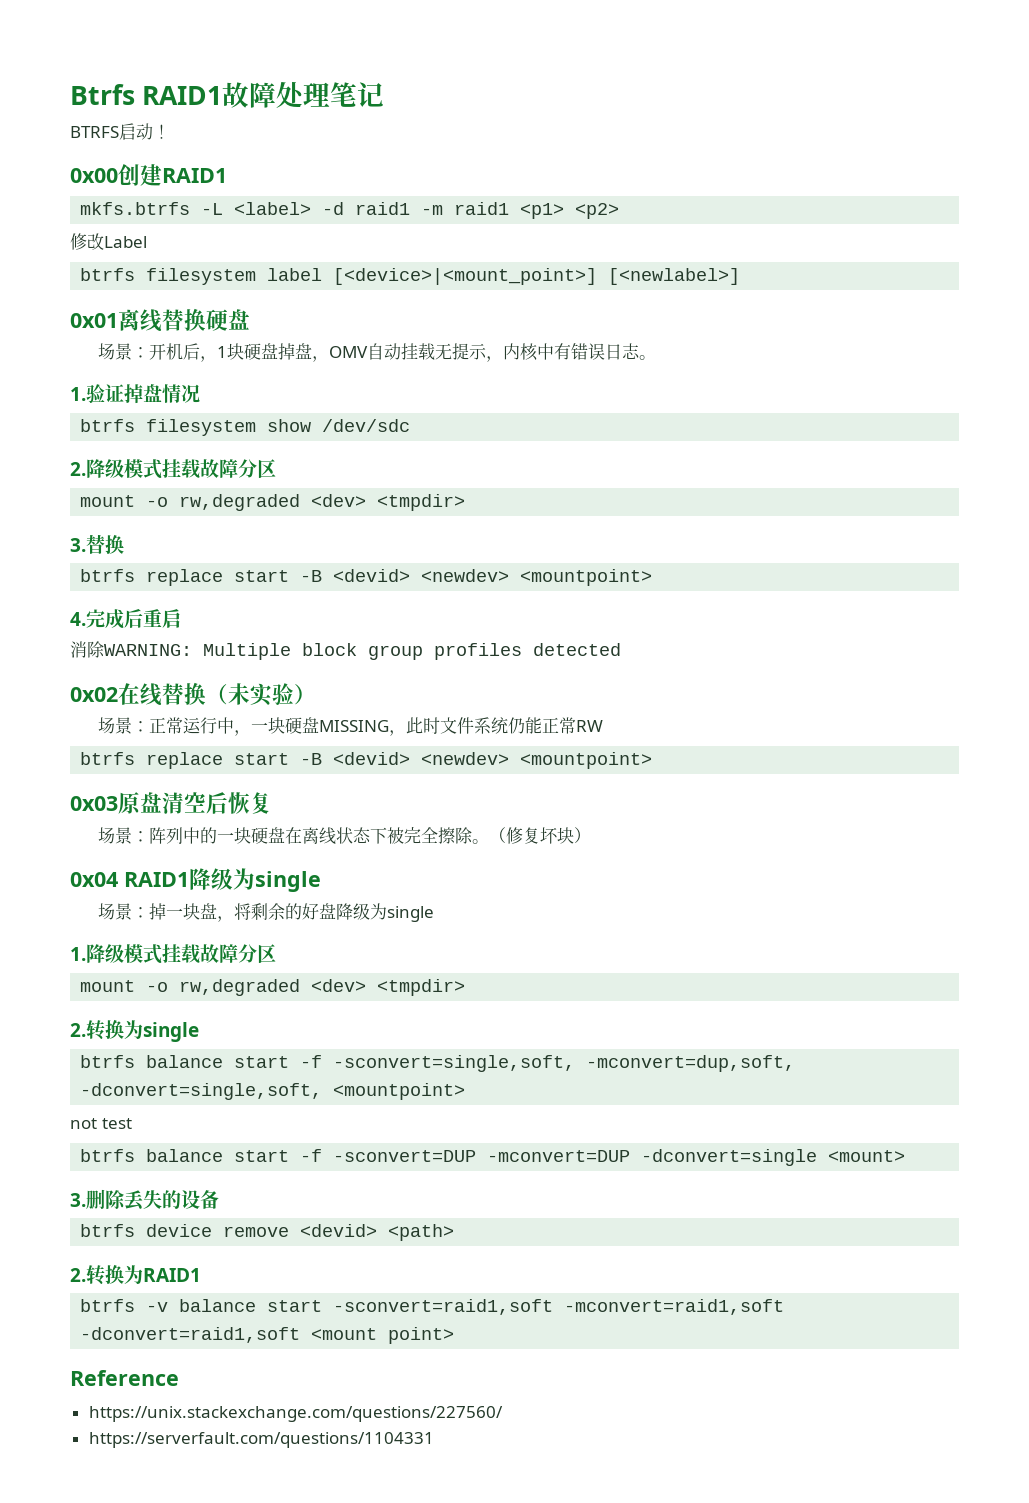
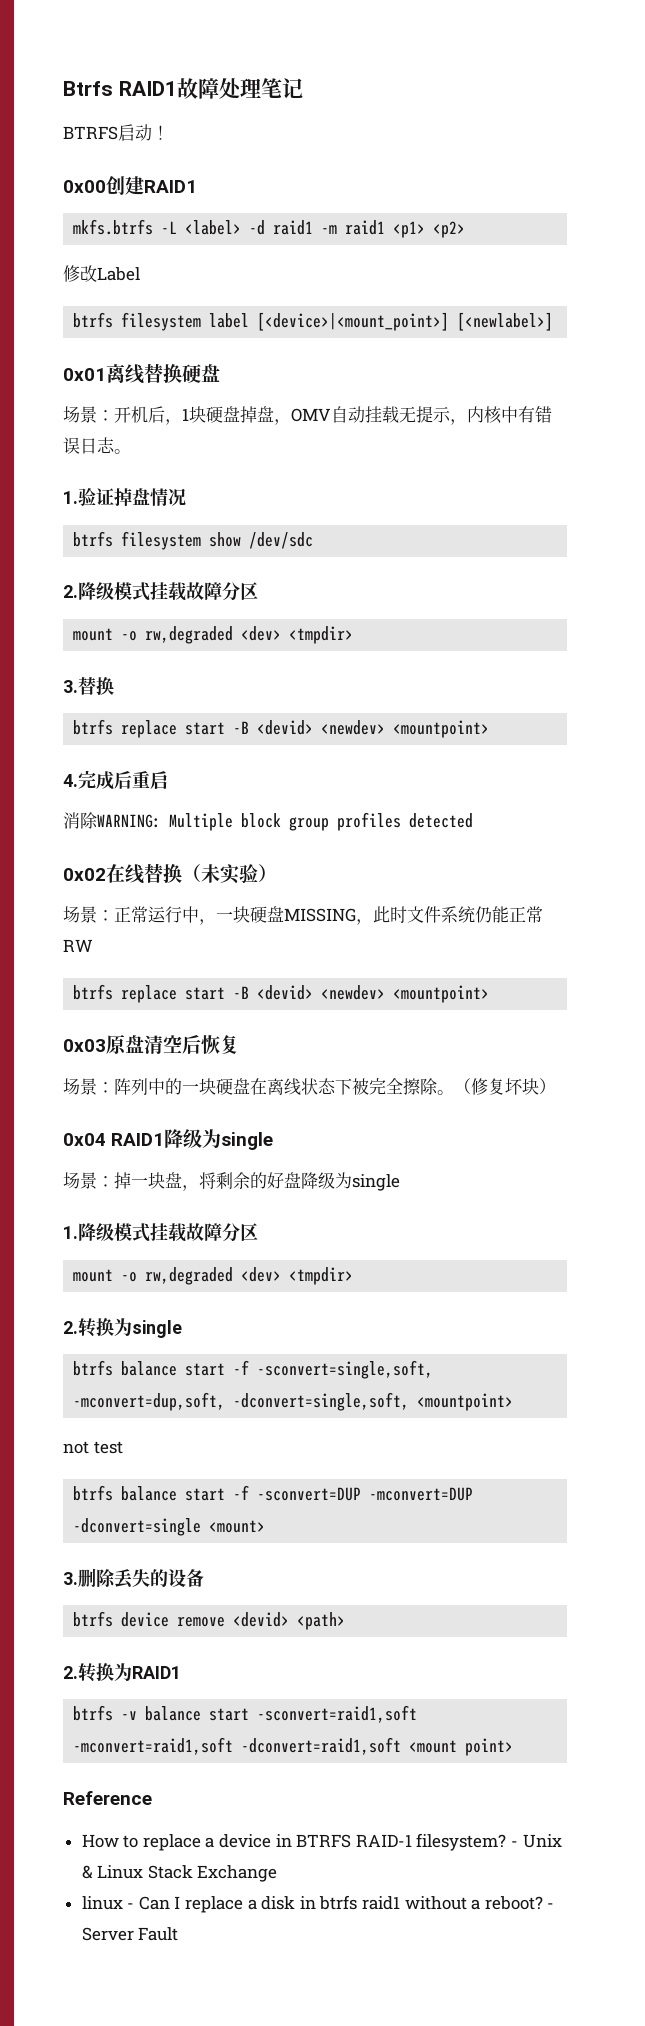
- https://unix.stackexchange.com/questions/227560/
- https://serverfault.com/questions/1104331
+ How to replace a device in BTRFS RAID-1 filesystem? - Unix & Linux Stack Exchange
+ linux - Can I replace a disk in btrfs raid1 without a reboot? - Server Fault

